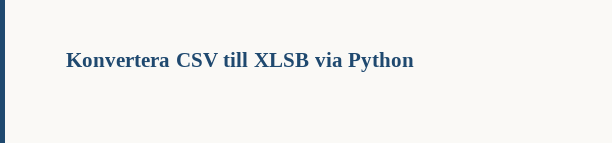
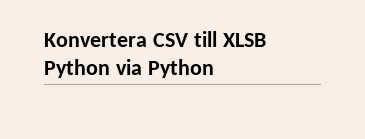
- Konvertera CSV till XLSB via Python
+ Konvertera CSV till XLSB Python via Python

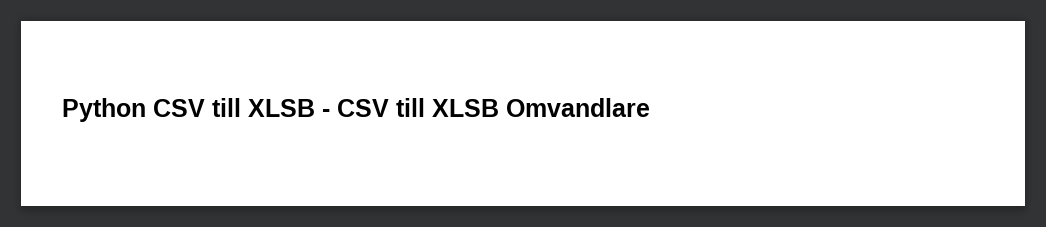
- Konvertera CSV till XLSB Python via Python
+ Python CSV till XLSB - CSV till XLSB Omvandlare

